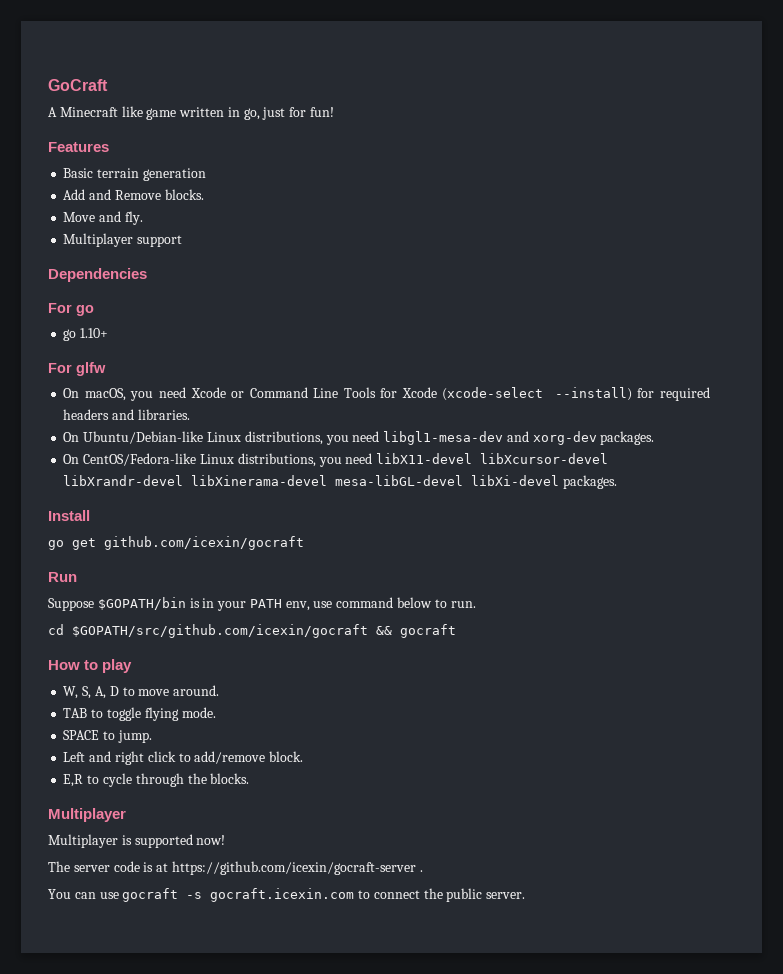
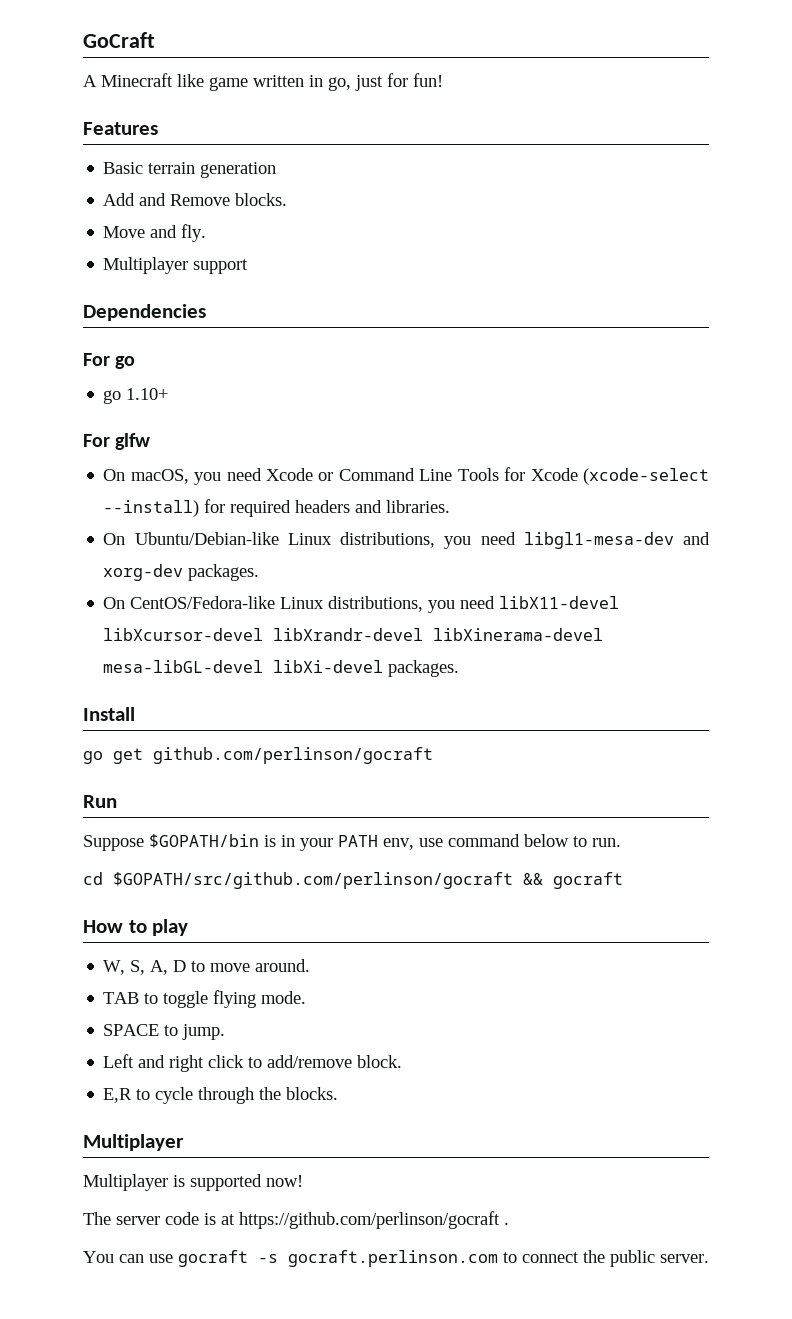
- go get github.com/icexin/gocraft
+ go get github.com/perlinson/gocraft
- cd $GOPATH/src/github.com/icexin/gocraft && gocraft
+ cd $GOPATH/src/github.com/perlinson/gocraft && gocraft
- The server code is at https://github.com/icexin/gocraft-server .
+ The server code is at https://github.com/perlinson/gocraft .
- You can use gocraft -s gocraft.icexin.com to connect the public server.
+ You can use gocraft -s gocraft.perlinson.com to connect the public server.

